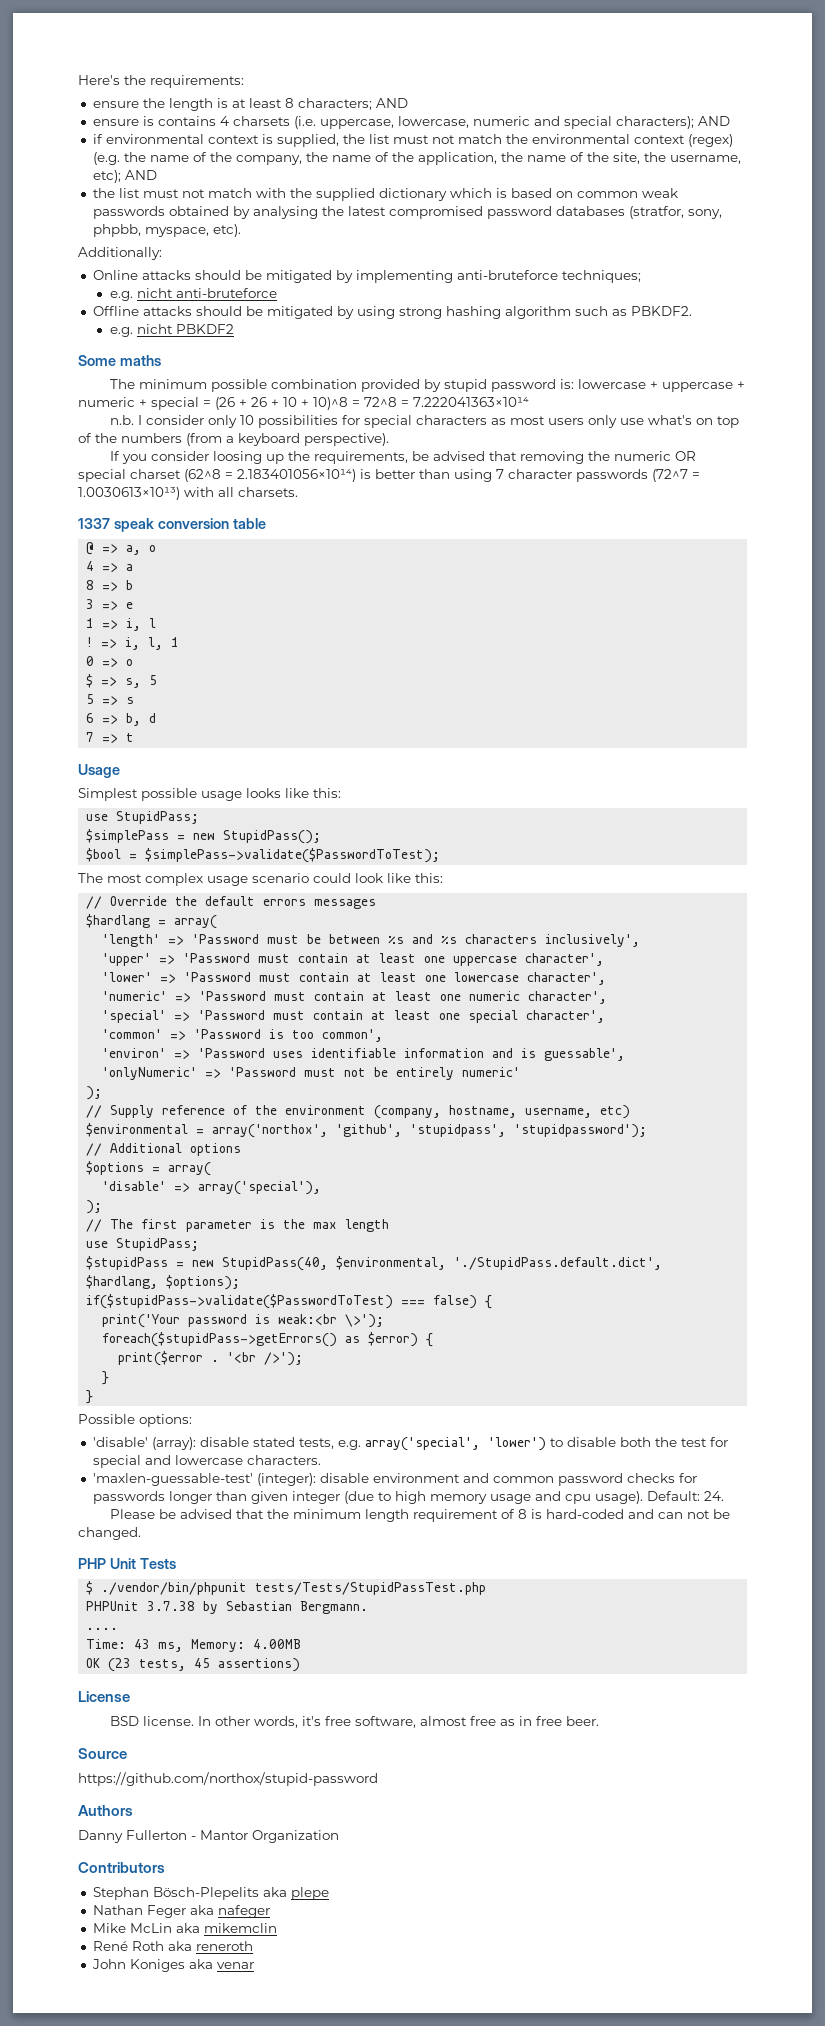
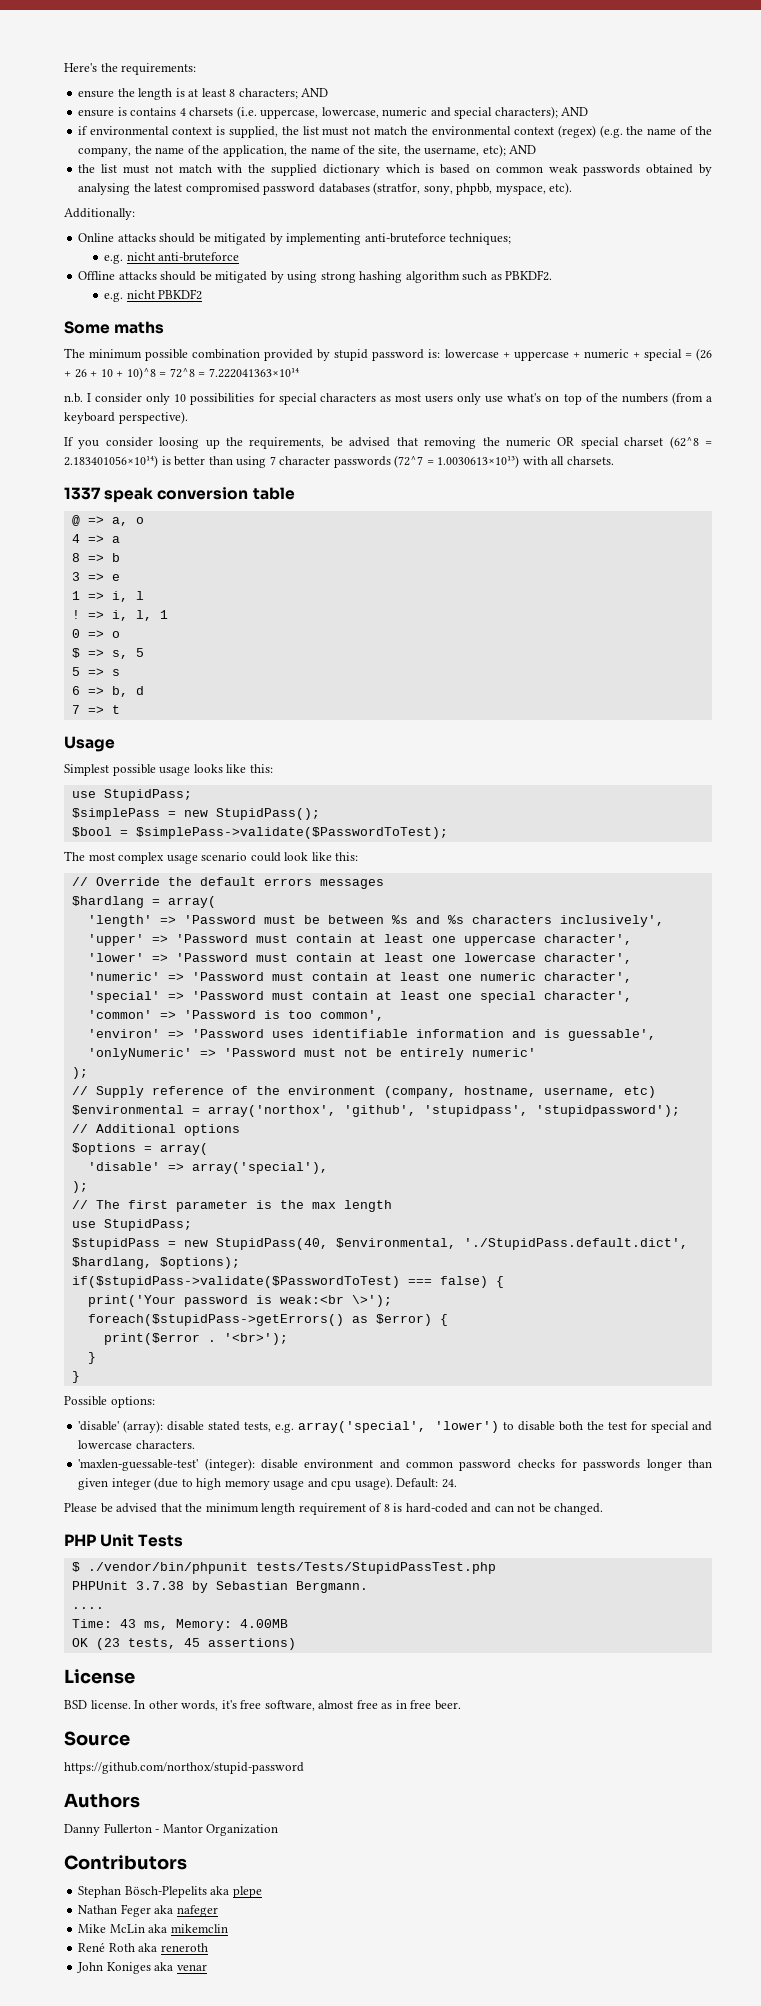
- '<br />');
+ '<br>');

